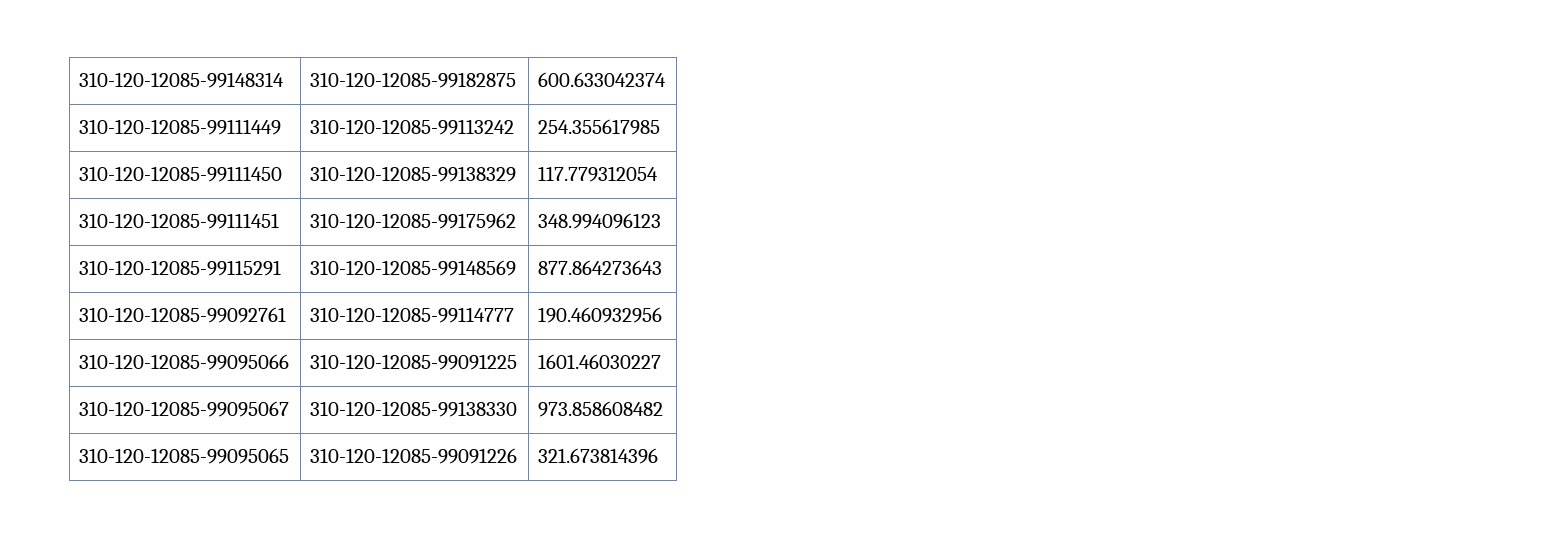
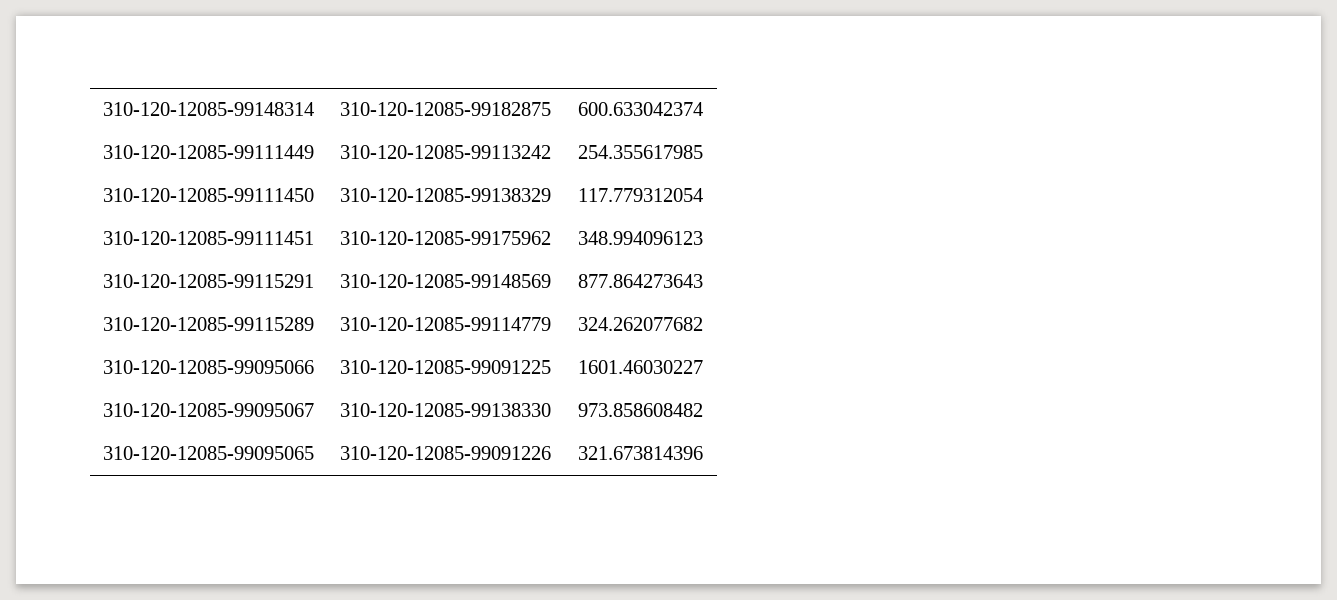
- 310-120-12085-99092761 | 310-120-12085-99114777 | 190.460932956
+ 310-120-12085-99115289 | 310-120-12085-99114779 | 324.262077682

